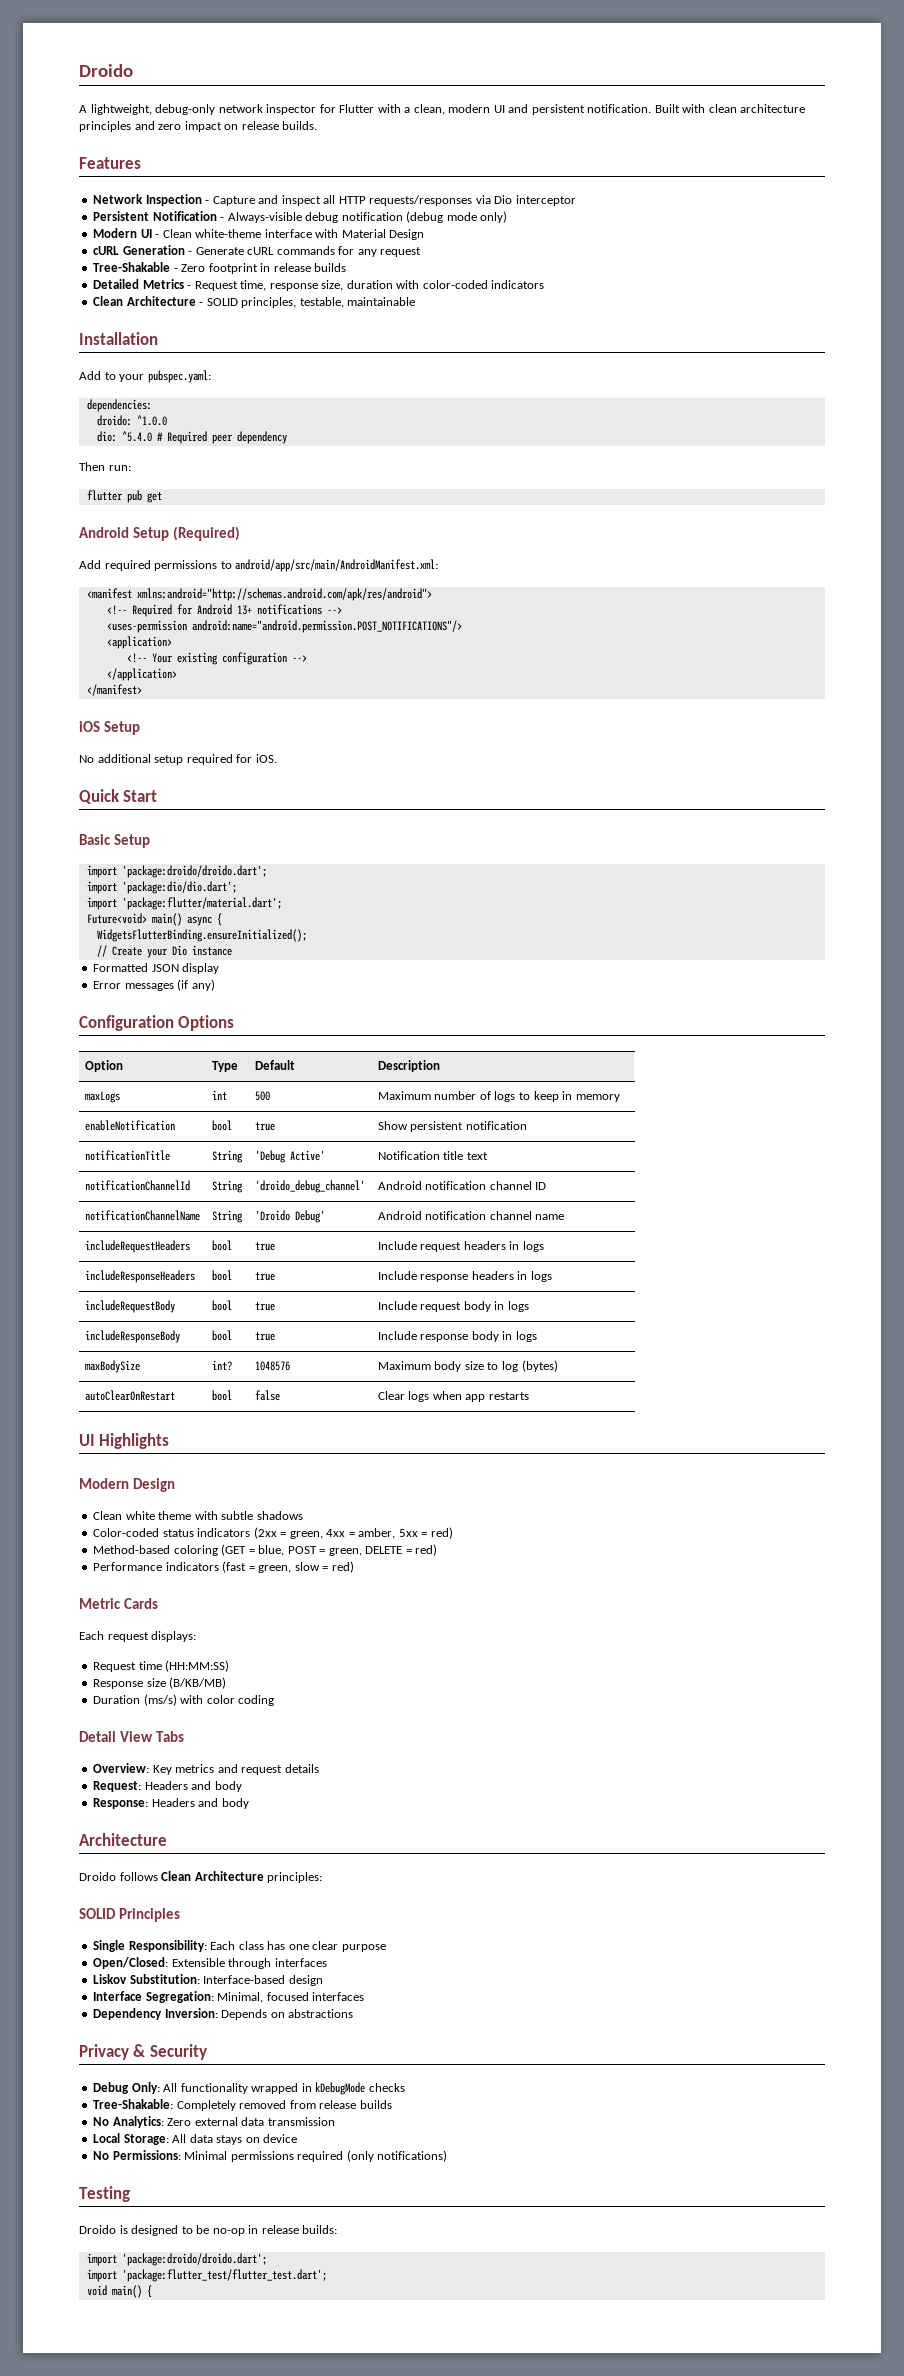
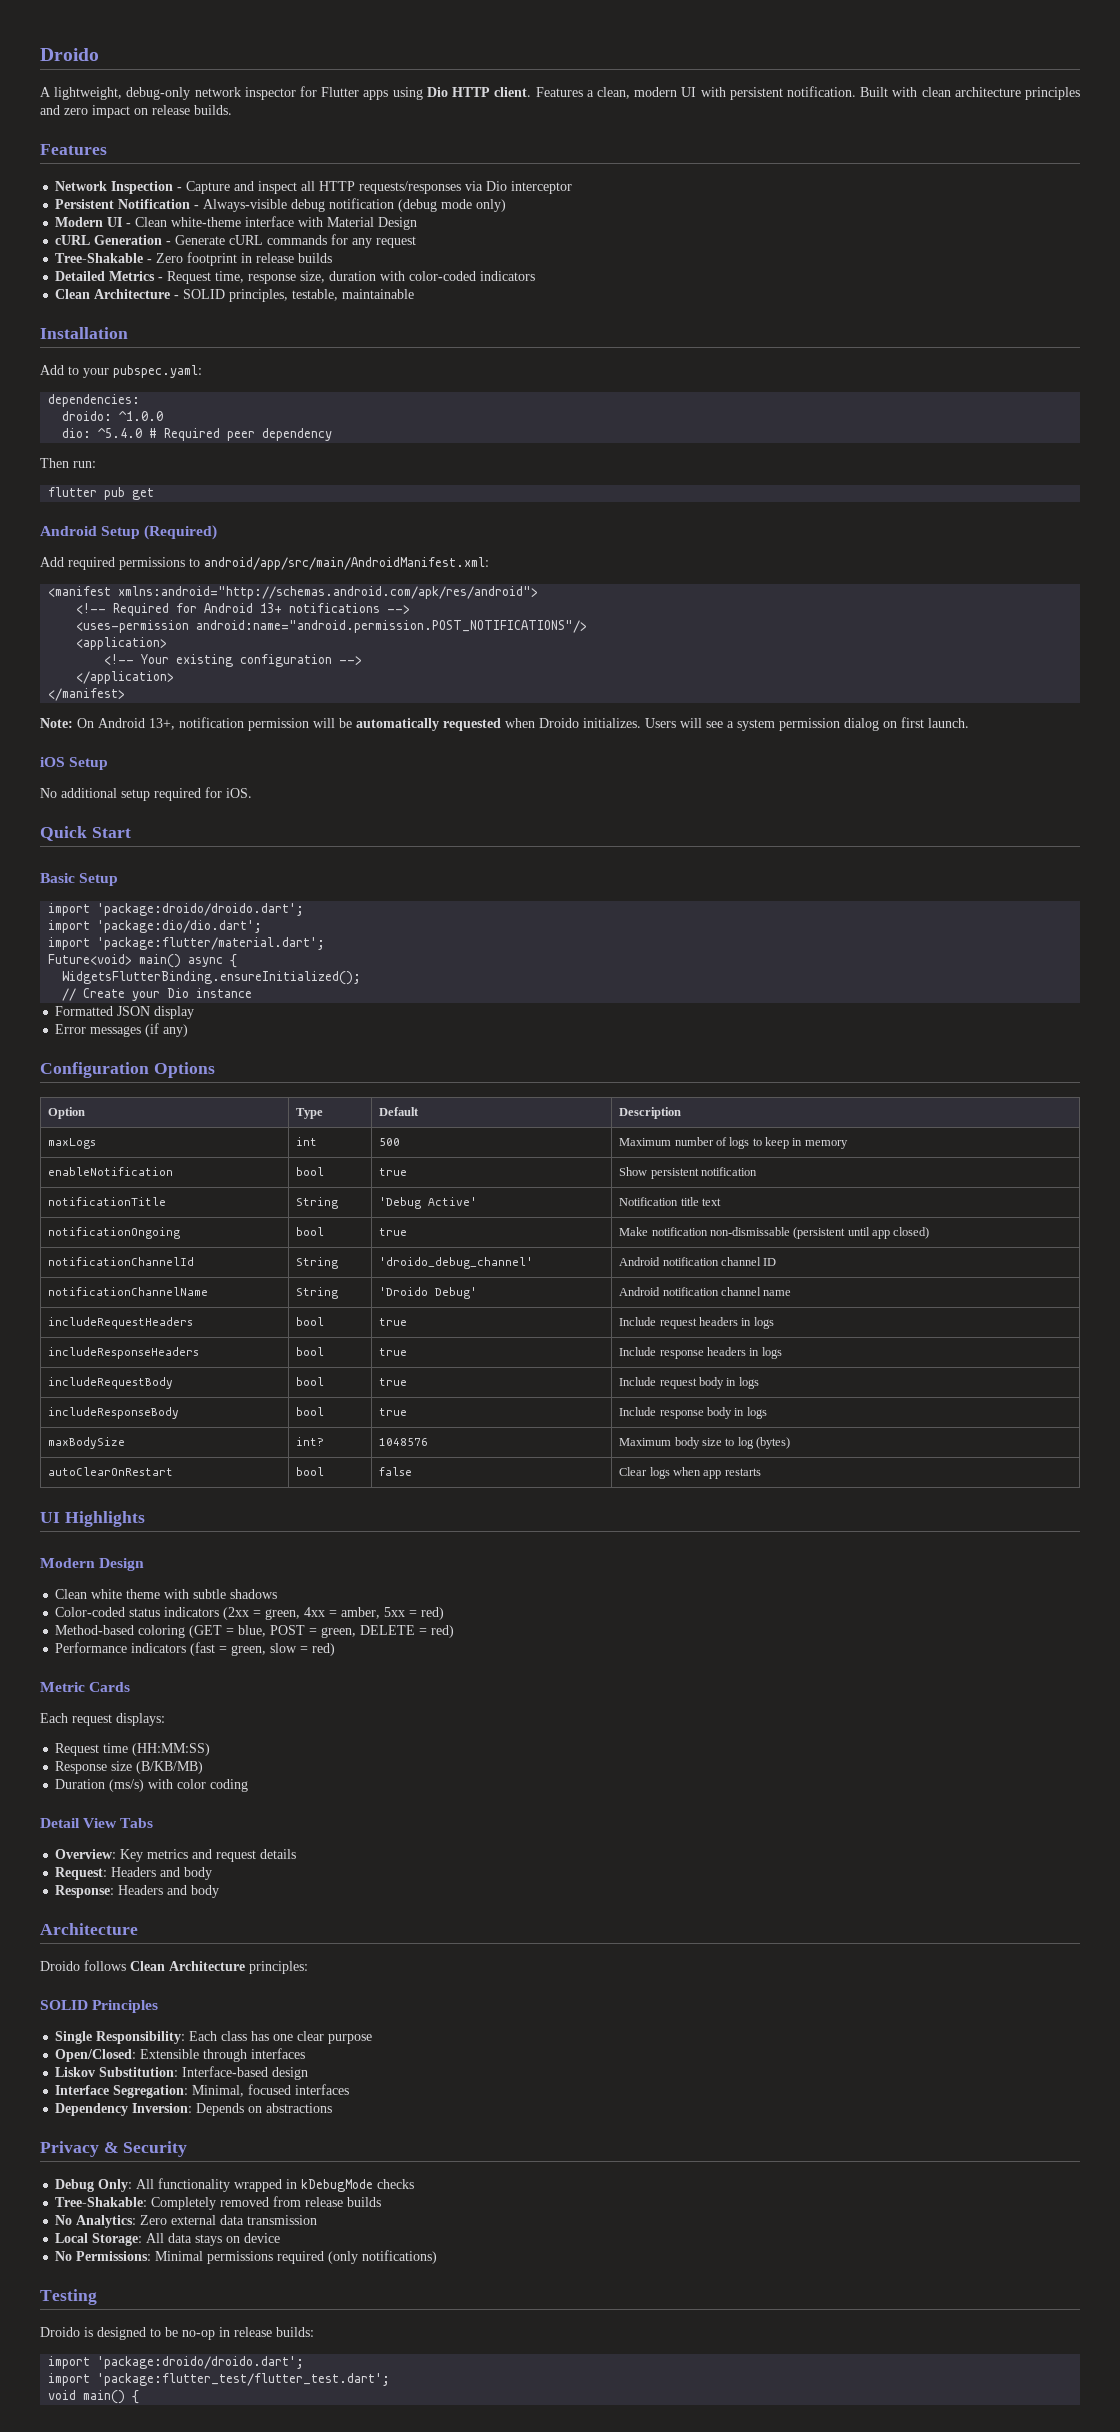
- A lightweight, debug-only network inspector for Flutter with a clean, modern UI and persistent notification.
+ A lightweight, debug-only network inspector for Flutter apps using Dio HTTP client. Features a clean, modern UI with persistent notification.
+ Note: On Android 13+, notification permission will be automatically requested when Droido initializes. Users will see a system permission dialog on first launch.
+ notificationOngoing | bool | true | Make notification non-dismissable (persistent until app closed)

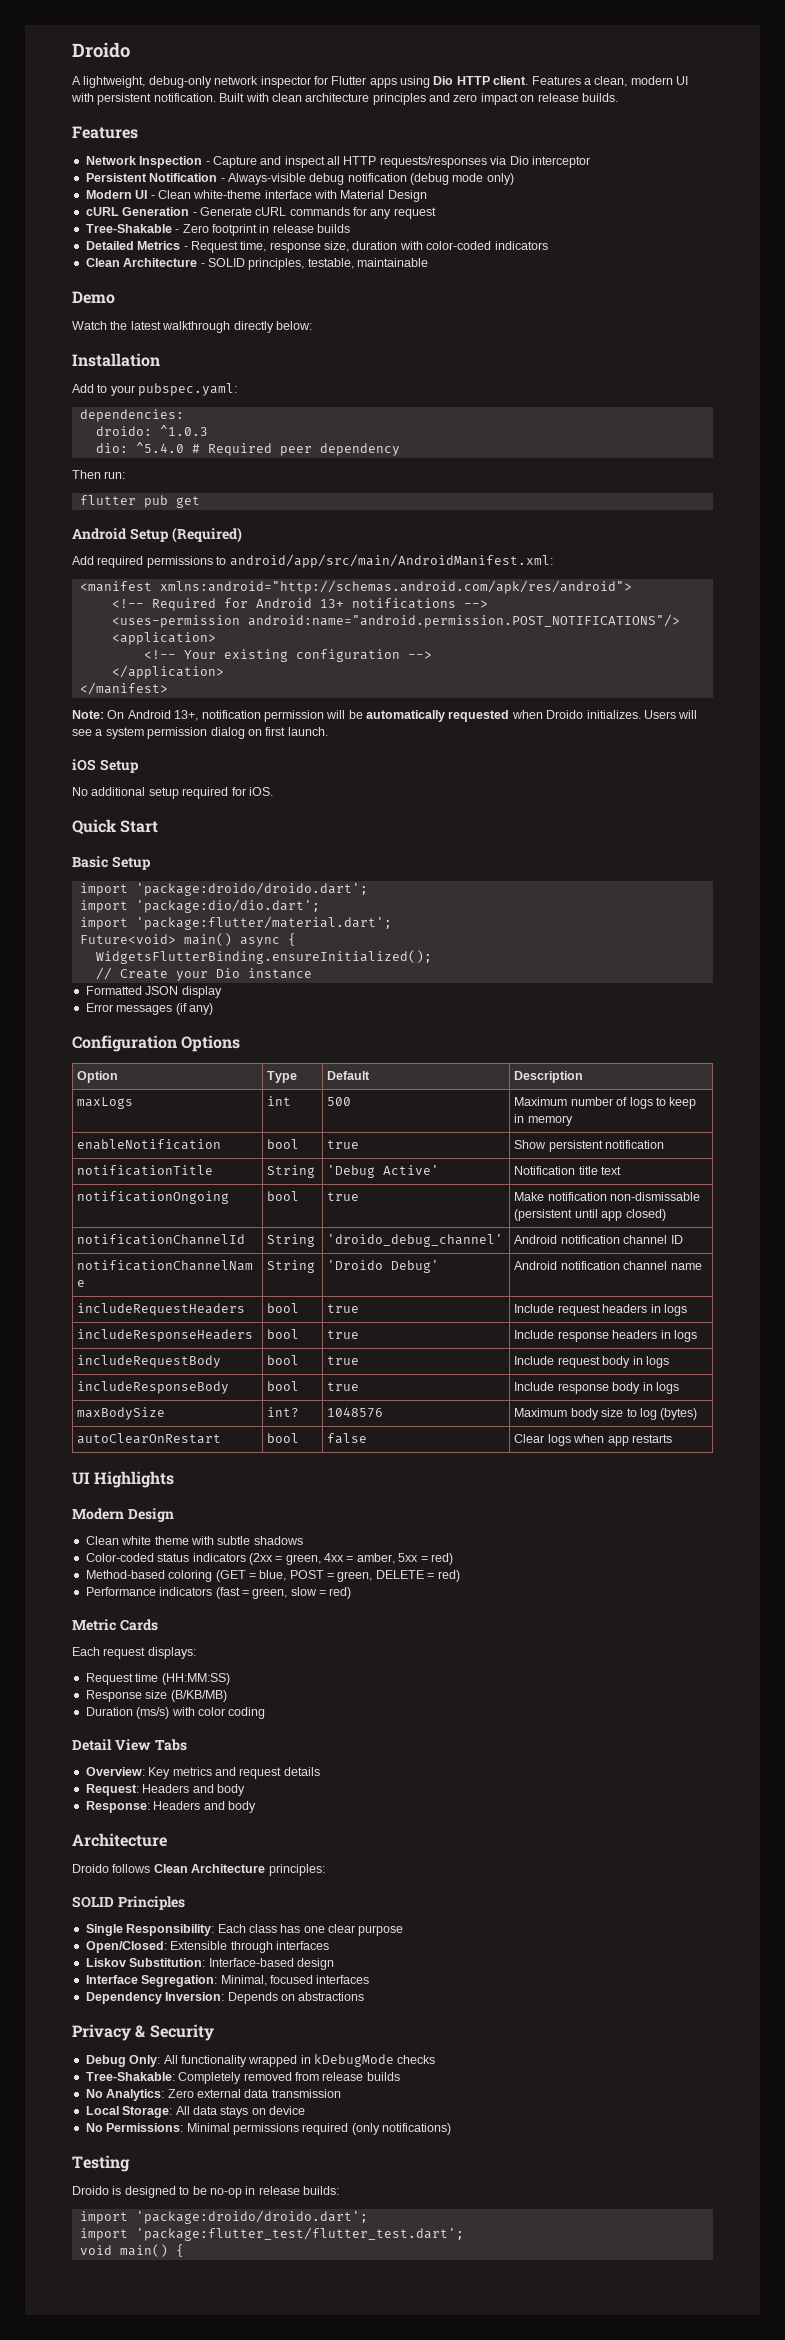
+ Demo
+ Watch the latest walkthrough directly below:
- droido: ^1.0.0
+ droido: ^1.0.3

